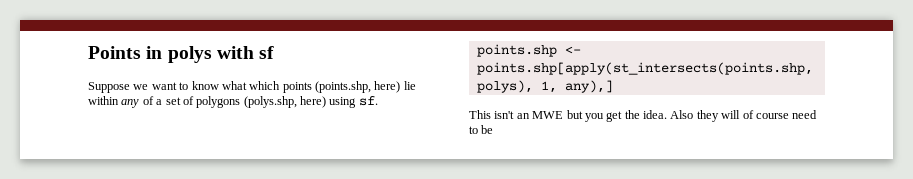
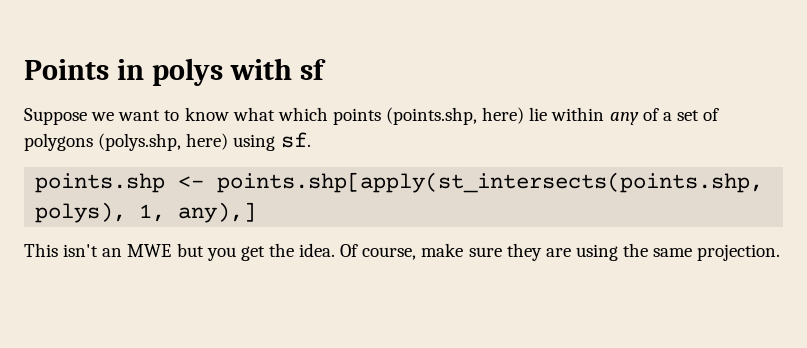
- Also they will of course need to be
+ Of course, make sure they are using the same projection.

